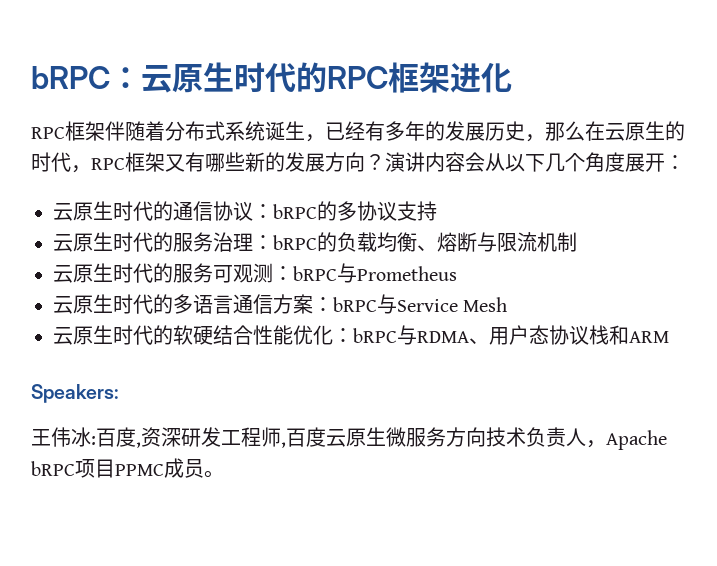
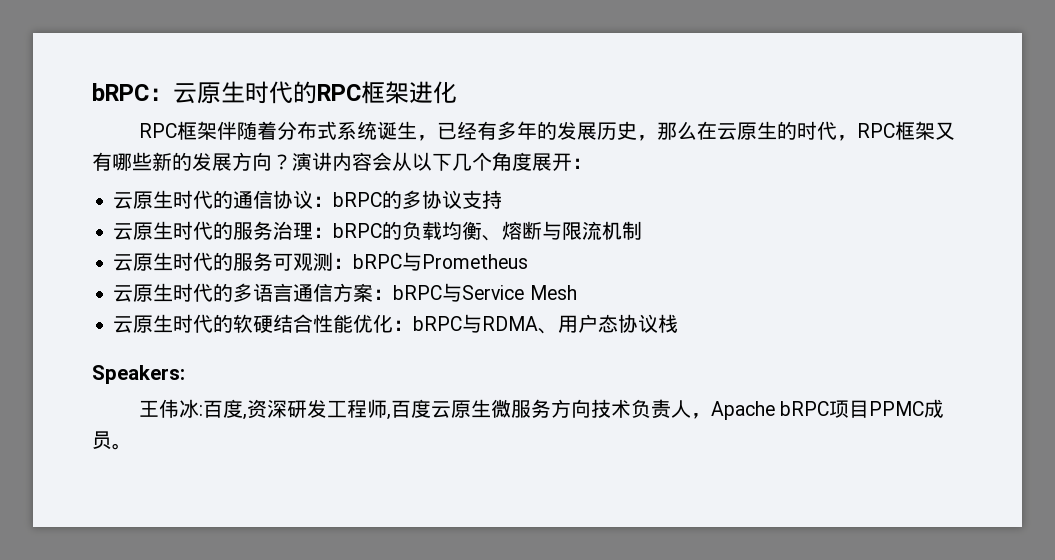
- 云原生时代的软硬结合性能优化：bRPC与RDMA、用户态协议栈和ARM
+ 云原生时代的软硬结合性能优化：bRPC与RDMA、用户态协议栈

